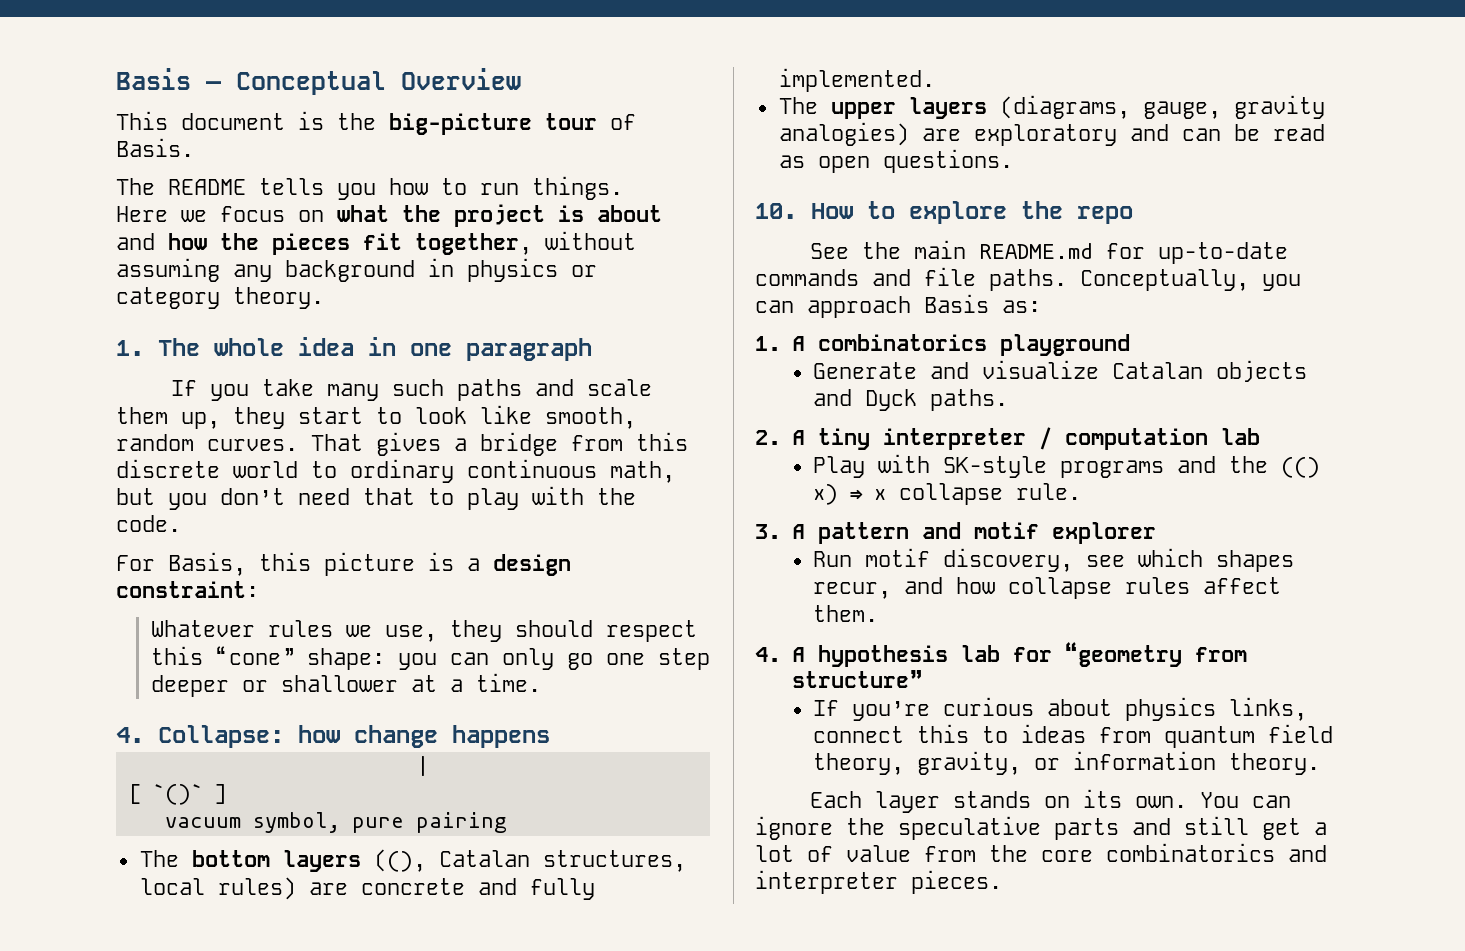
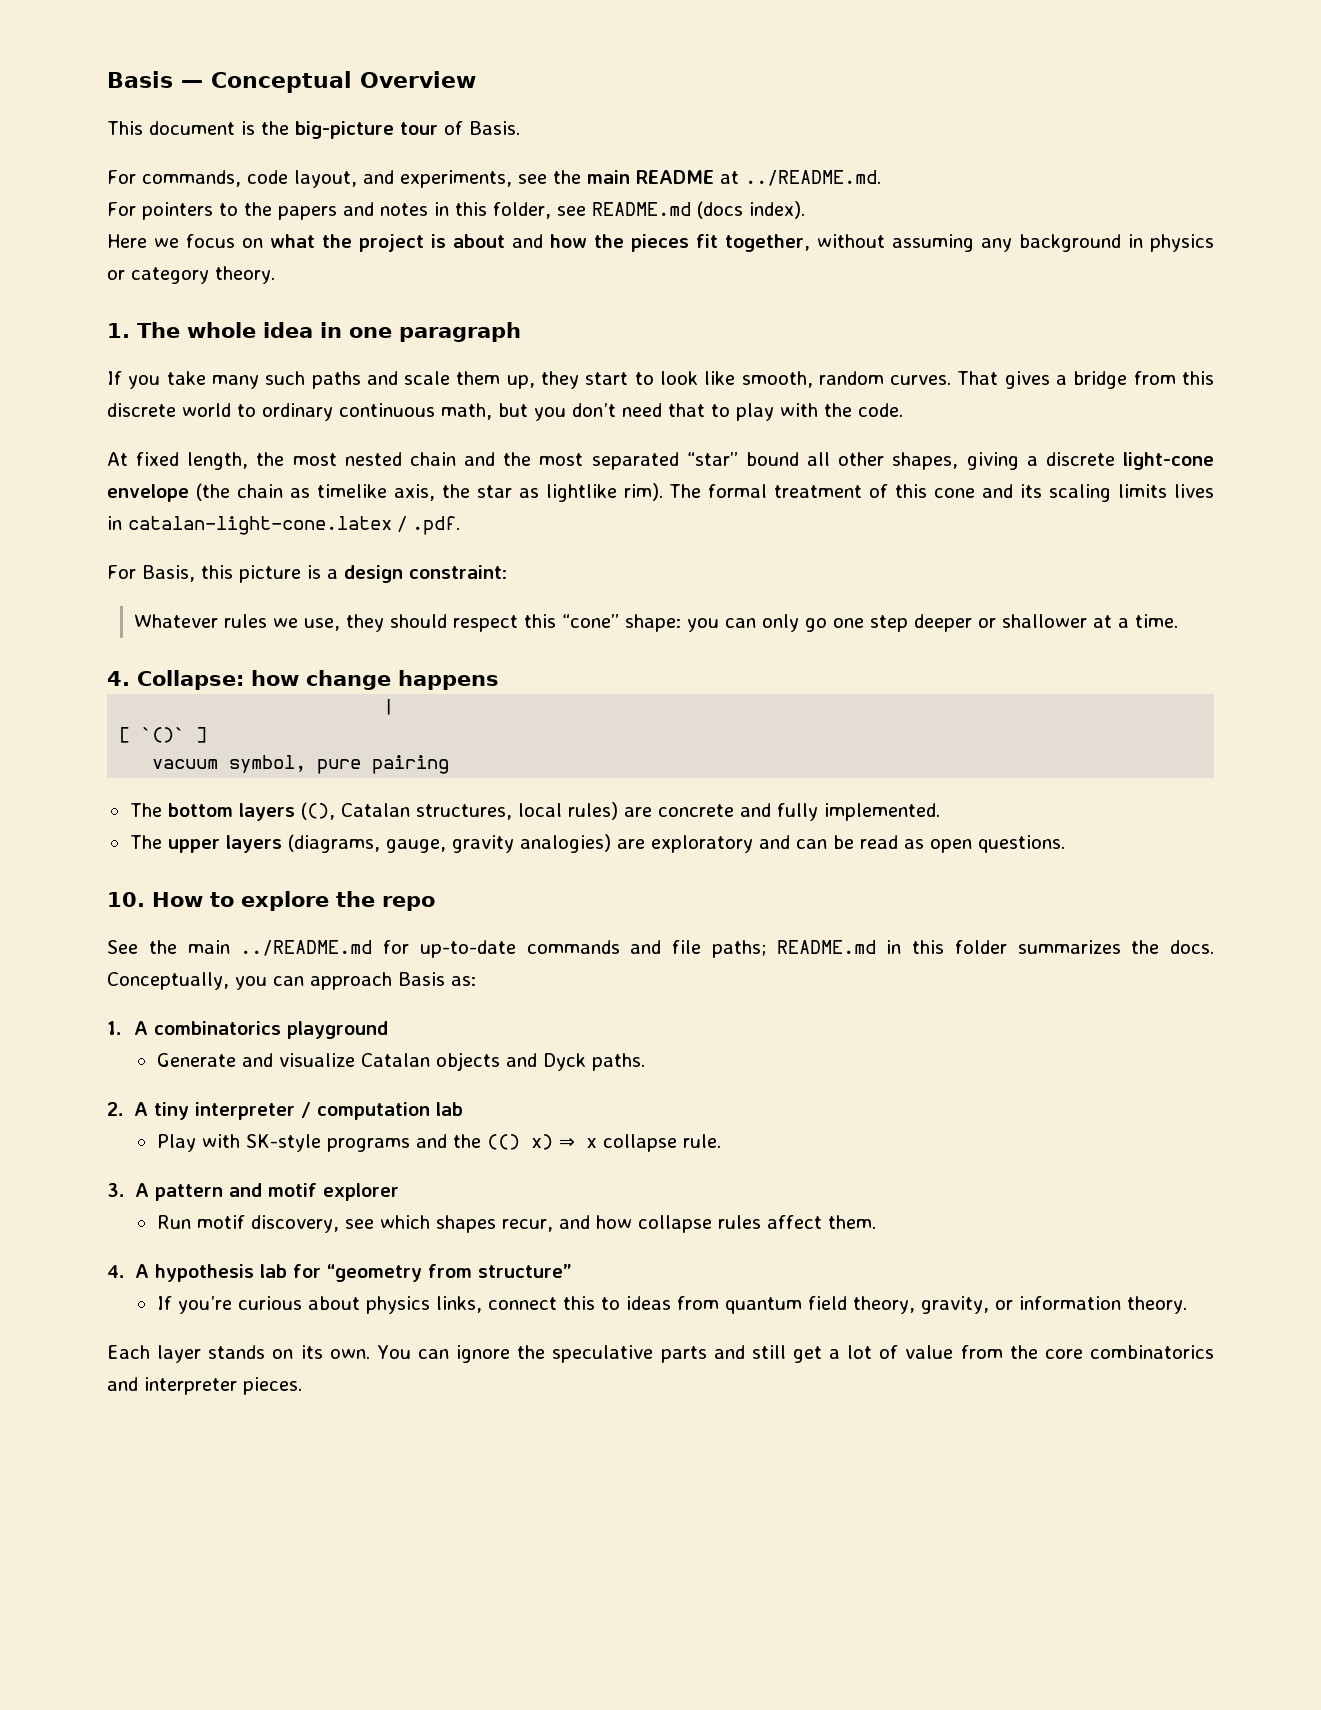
- The README tells you how to run things.
+ For commands, code layout, and experiments, see the main README at ../README.md.
+ For pointers to the papers and notes in this folder, see README.md (docs index).
+ At fixed length, the most nested chain and the most separated “star” bound all other shapes, giving a discrete light-cone envelope (the chain as timelike axis, the star as lightlike rim). The formal treatment of this cone and its scaling limits lives in catalan-light-cone.latex / .pdf.
- See the main README.md for up-to-date commands and file paths.
+ See the main ../README.md for up-to-date commands and file paths; README.md in this folder summarizes the docs.

